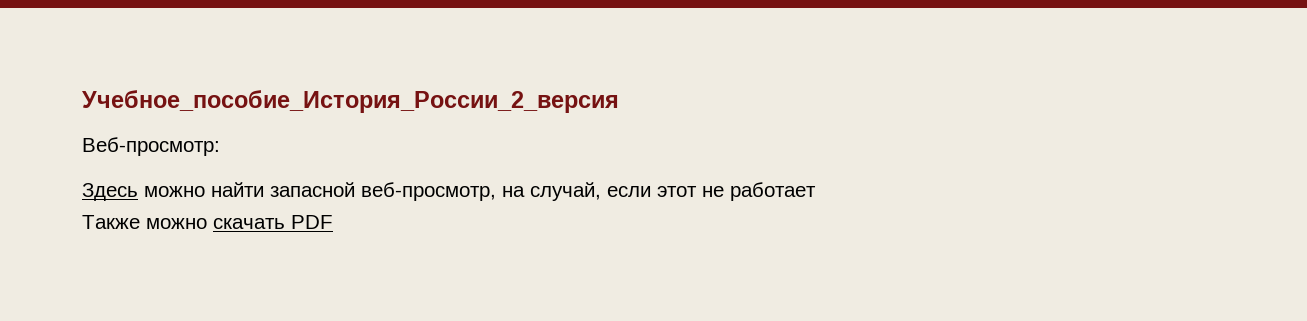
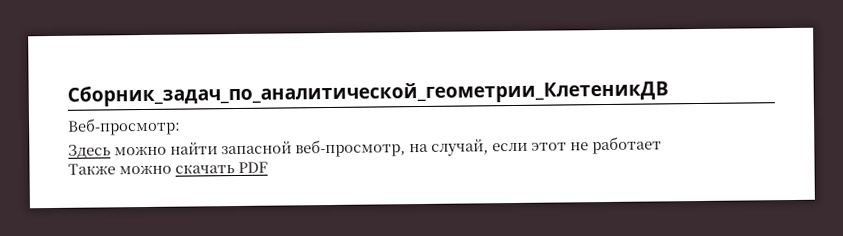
- Учебное_пособие_История_России_2_версия
+ Сборник_задач_по_аналитической_геометрии_КлетеникДВ

